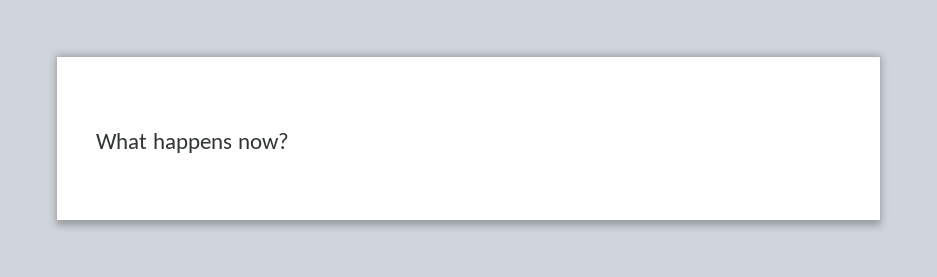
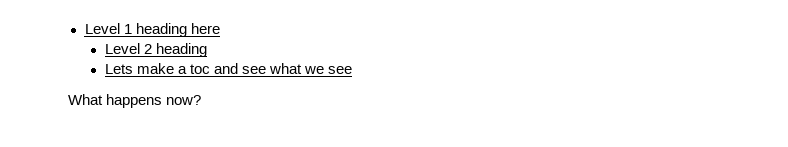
+ Level 1 heading here
+ Level 2 heading
+ Lets make a toc and see what we see

